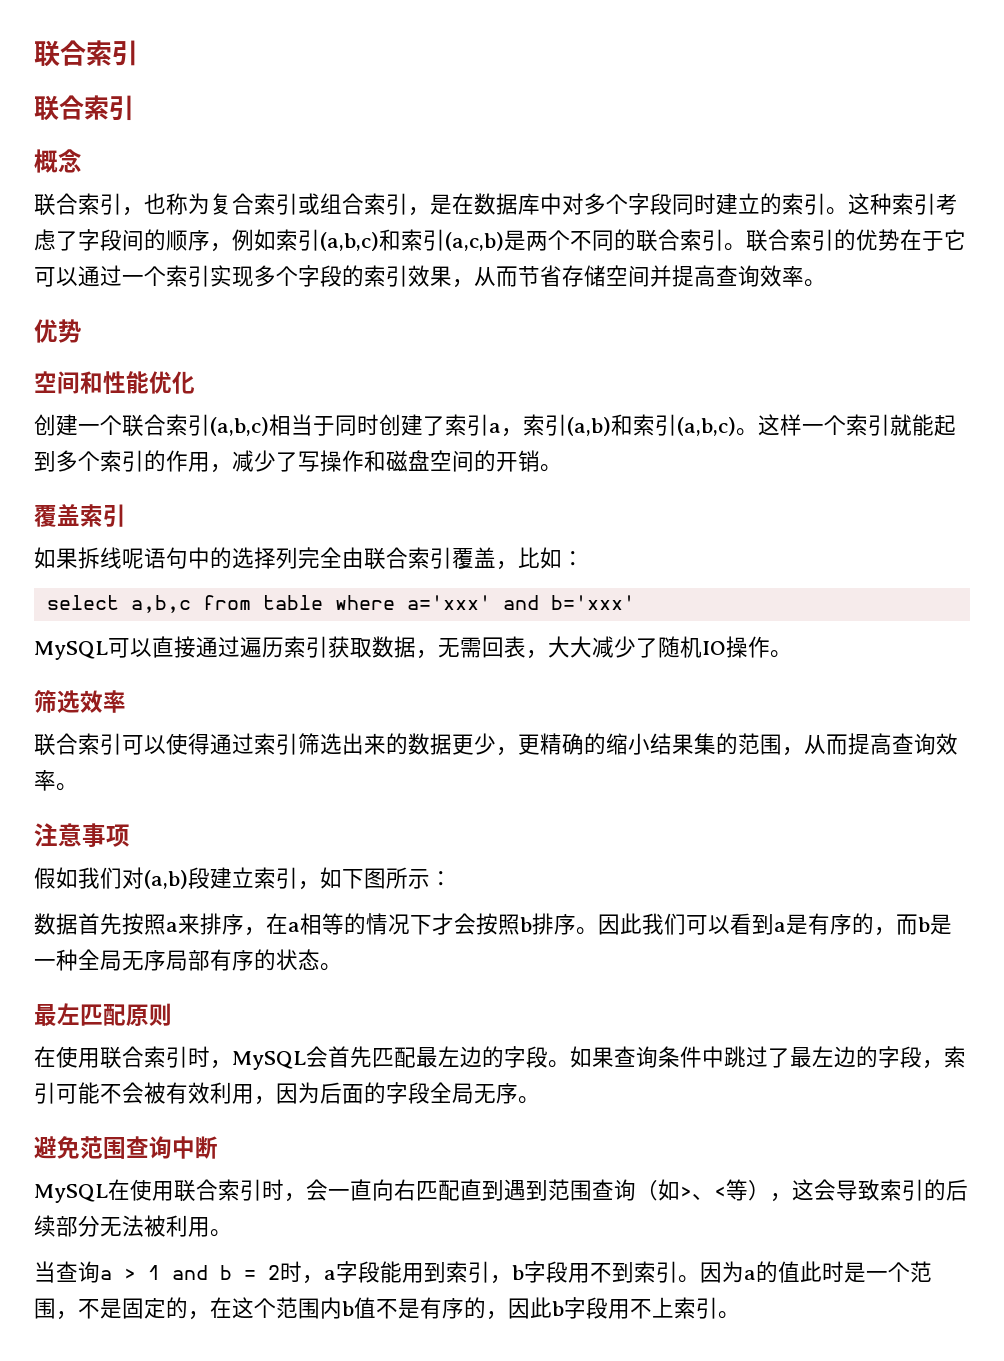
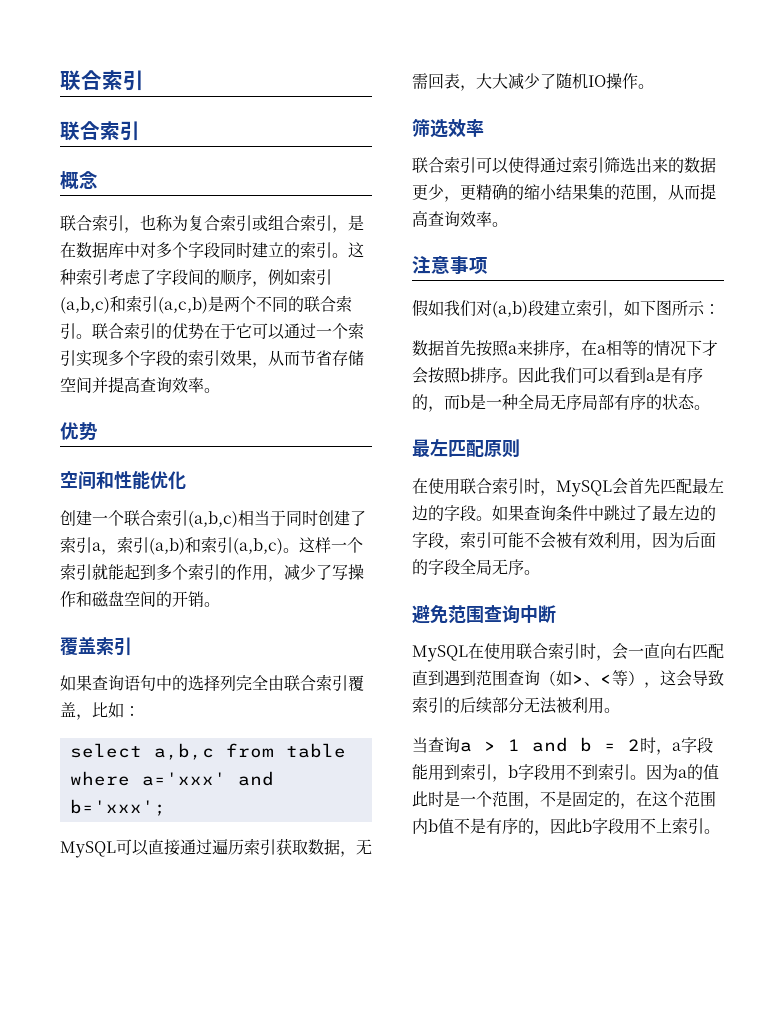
- 如果拆线呢语句中的选择列完全由联合索引覆盖，比如：
+ 如果查询语句中的选择列完全由联合索引覆盖，比如：
- select a,b,c from table where a='xxx' and b='xxx'
+ select a,b,c from table where a='xxx' and b='xxx';

